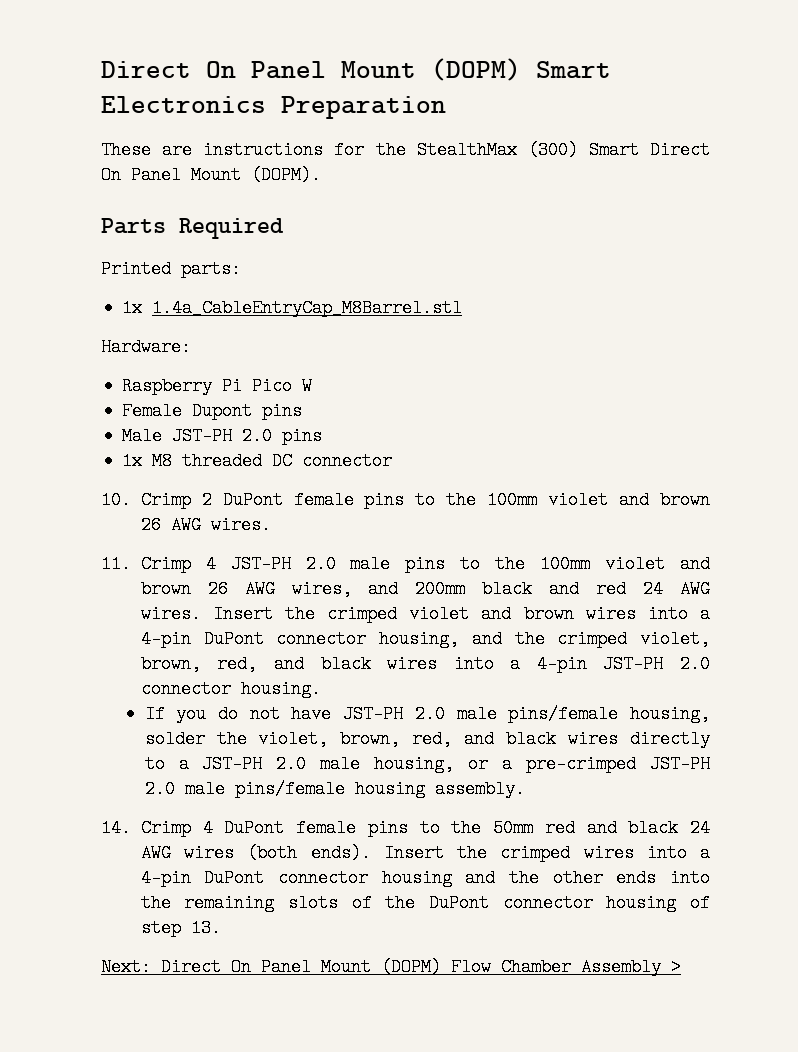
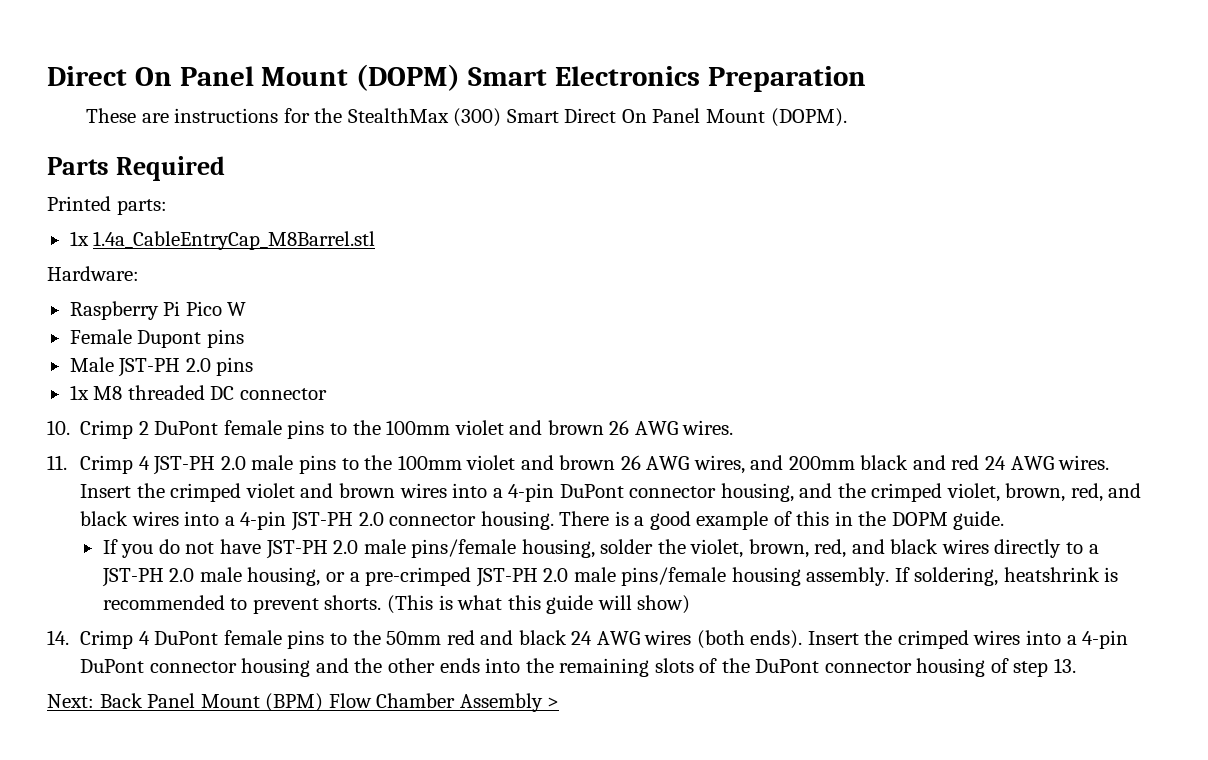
+ There is a good example of this in the DOPM guide.
+ If soldering, heatshrink is recommended to prevent shorts. (This is what this guide will show)
- Next: Direct On Panel Mount (DOPM) Flow Chamber Assembly >
+ Next: Back Panel Mount (BPM) Flow Chamber Assembly >

